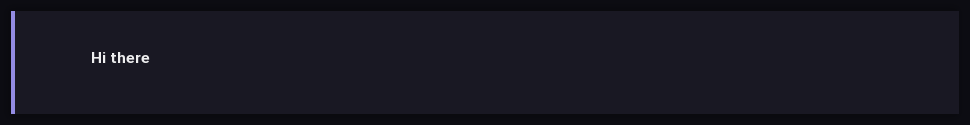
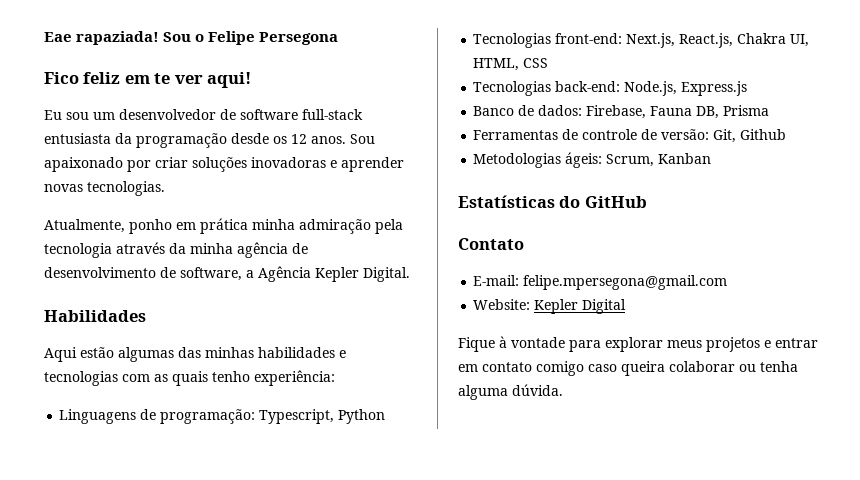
- Hi there
+ Eae rapaziada! Sou o Felipe Persegona
+ Fico feliz em te ver aqui!
+ Eu sou um desenvolvedor de software full-stack entusiasta da programação desde os 12 anos. Sou apaixonado por criar soluções inovadoras e aprender novas tecnologias.
+ Atualmente, ponho em prática minha admiração pela tecnologia através da minha agência de desenvolvimento de software, a Agência Kepler Digital.
+ Habilidades
+ Aqui estão algumas das minhas habilidades e tecnologias com as quais tenho experiência:
+ Linguagens de programação: Typescript, Python
+ Tecnologias front-end: Next.js, React.js, Chakra UI, HTML, CSS
+ Tecnologias back-end: Node.js, Express.js
+ Banco de dados: Firebase, Fauna DB, Prisma
+ Ferramentas de controle de versão: Git, Github
+ Metodologias ágeis: Scrum, Kanban
+ Estatísticas do GitHub
+ Contato
+ E-mail: felipe.mpersegona@gmail.com
+ Website: Kepler Digital
+ Fique à vontade para explorar meus projetos e entrar em contato comigo caso queira colaborar ou tenha alguma dúvida.

